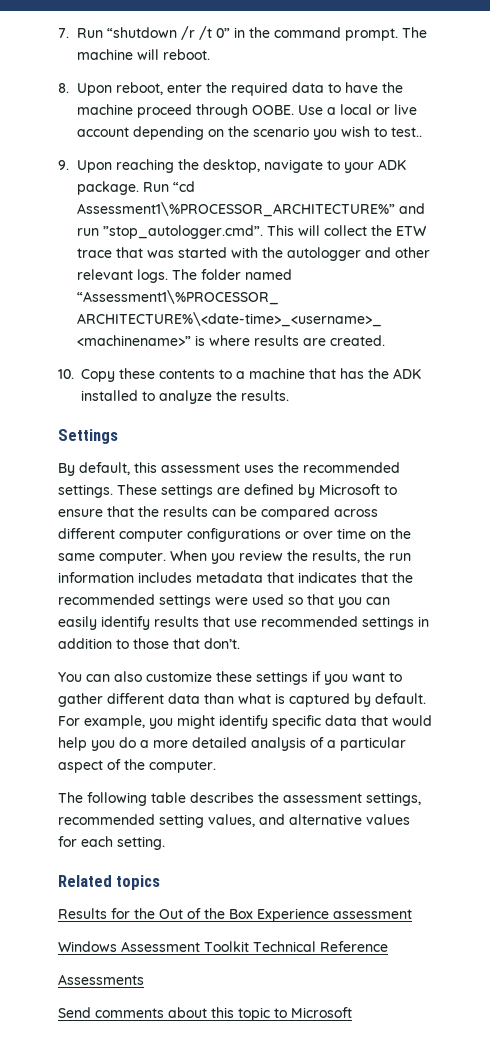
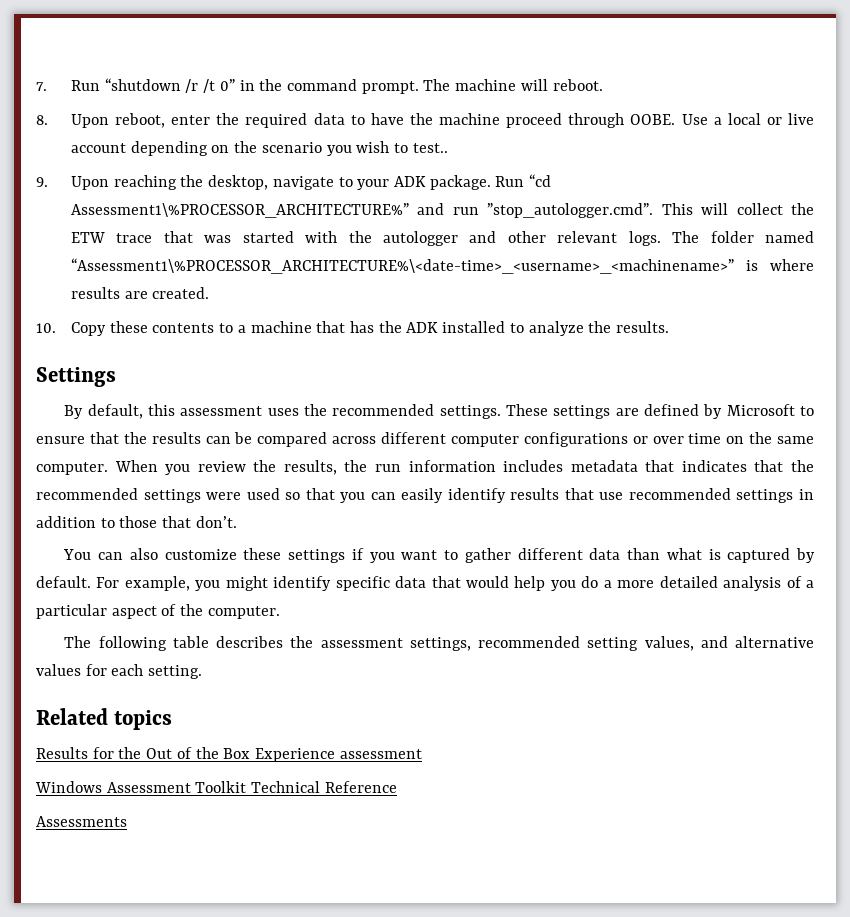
- Send comments about this topic to Microsoft

